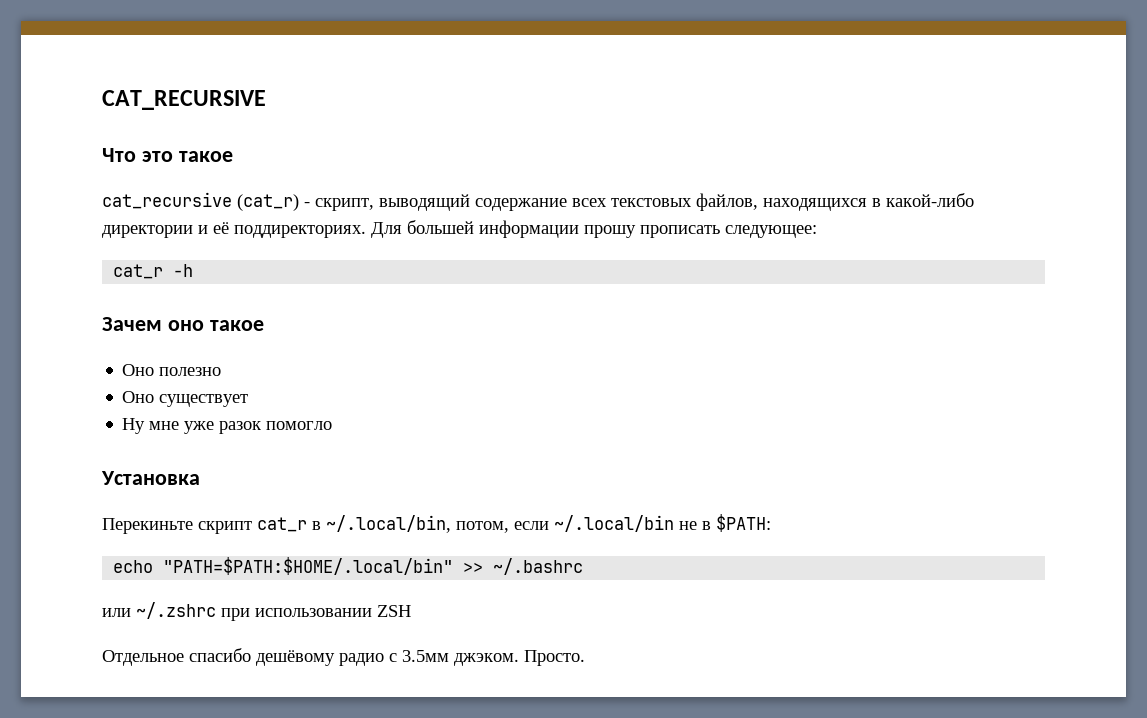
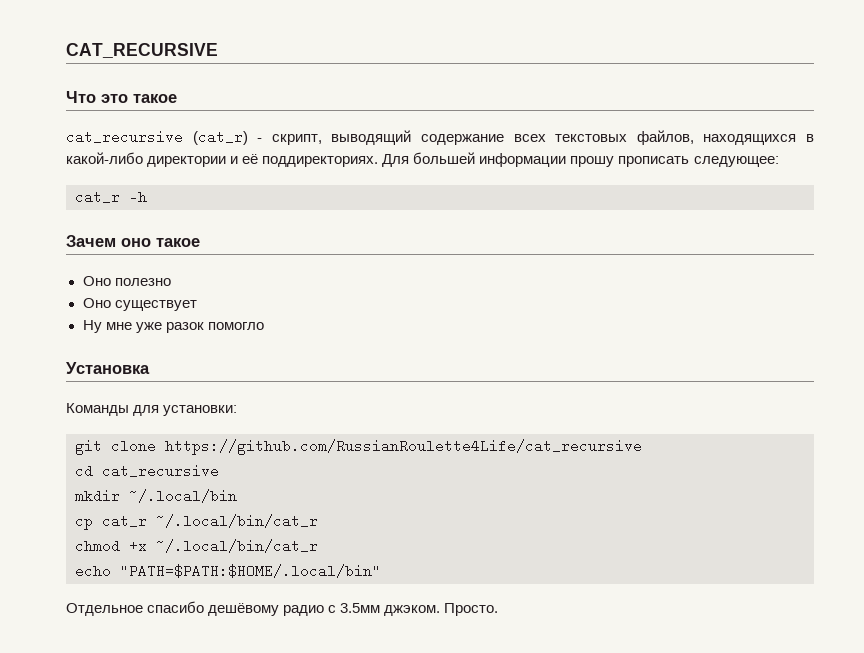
- Перекиньте скрипт cat_r в ~/.local/bin, потом, если ~/.local/bin не в $PATH:
- echo "PATH=$PATH:$HOME/.local/bin" >> ~/.bashrc
- или ~/.zshrc при использовании ZSH
+ Команды для установки:
+ git clone https://github.com/RussianRoulette4Life/cat_recursive
+ cd cat_recursive
+ mkdir ~/.local/bin
+ cp cat_r ~/.local/bin/cat_r
+ chmod +x ~/.local/bin/cat_r
+ echo "PATH=$PATH:$HOME/.local/bin"

